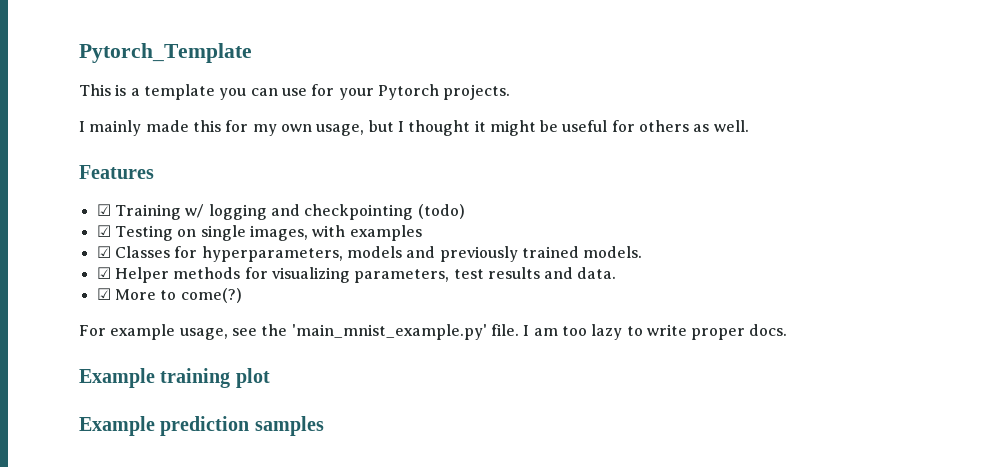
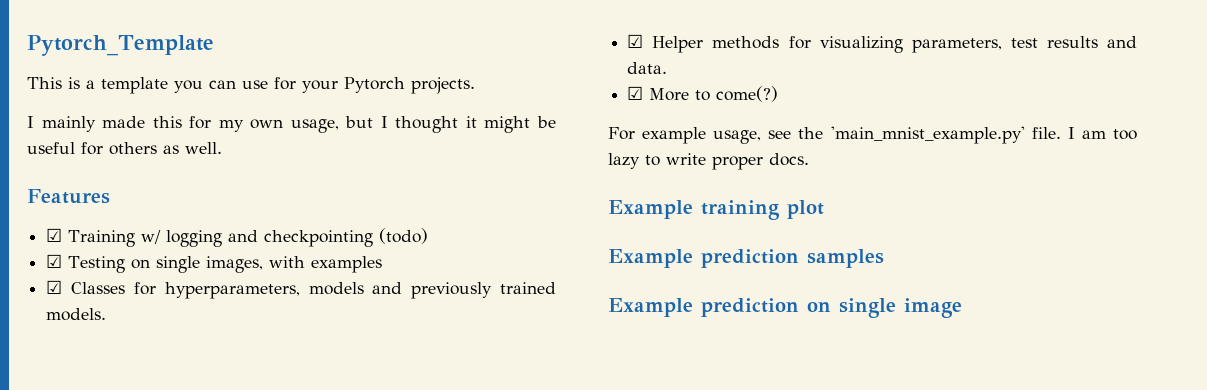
+ Example prediction on single image

